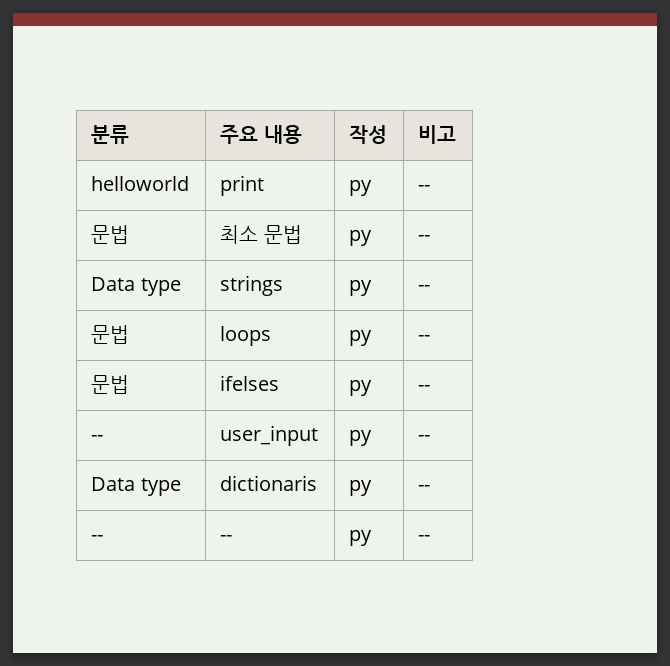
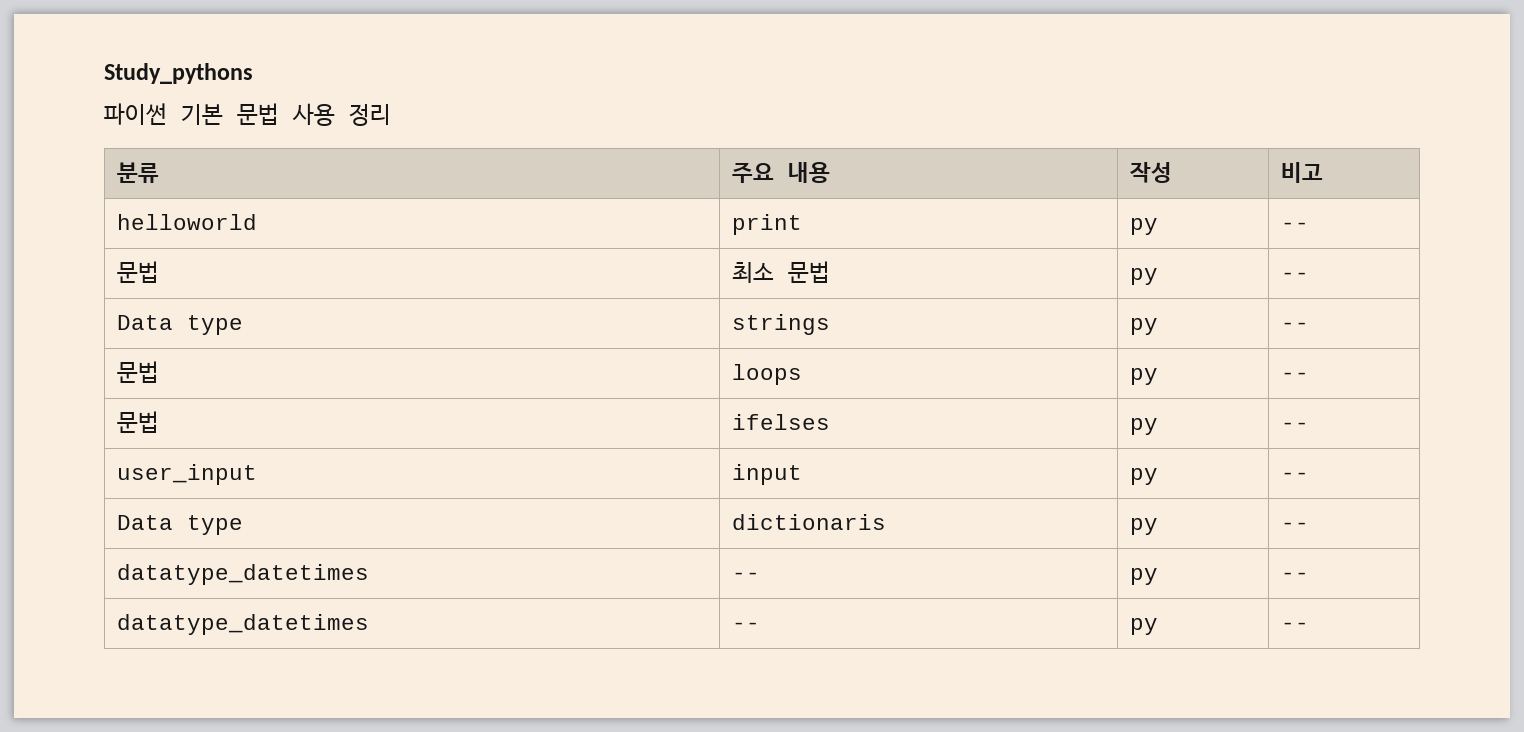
+ Study_pythons
+ 파이썬 기본 문법 사용 정리
- -- | user_input | py | --
+ user_input | input | py | --
  Data type | dictionaris | py | --
- -- | -- | py | --
+ datatype_datetimes | -- | py | --
+ datatype_datetimes | -- | py | --

